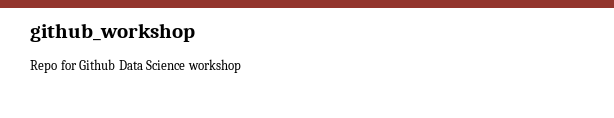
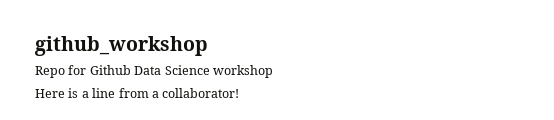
+ Here is a line from a collaborator!

